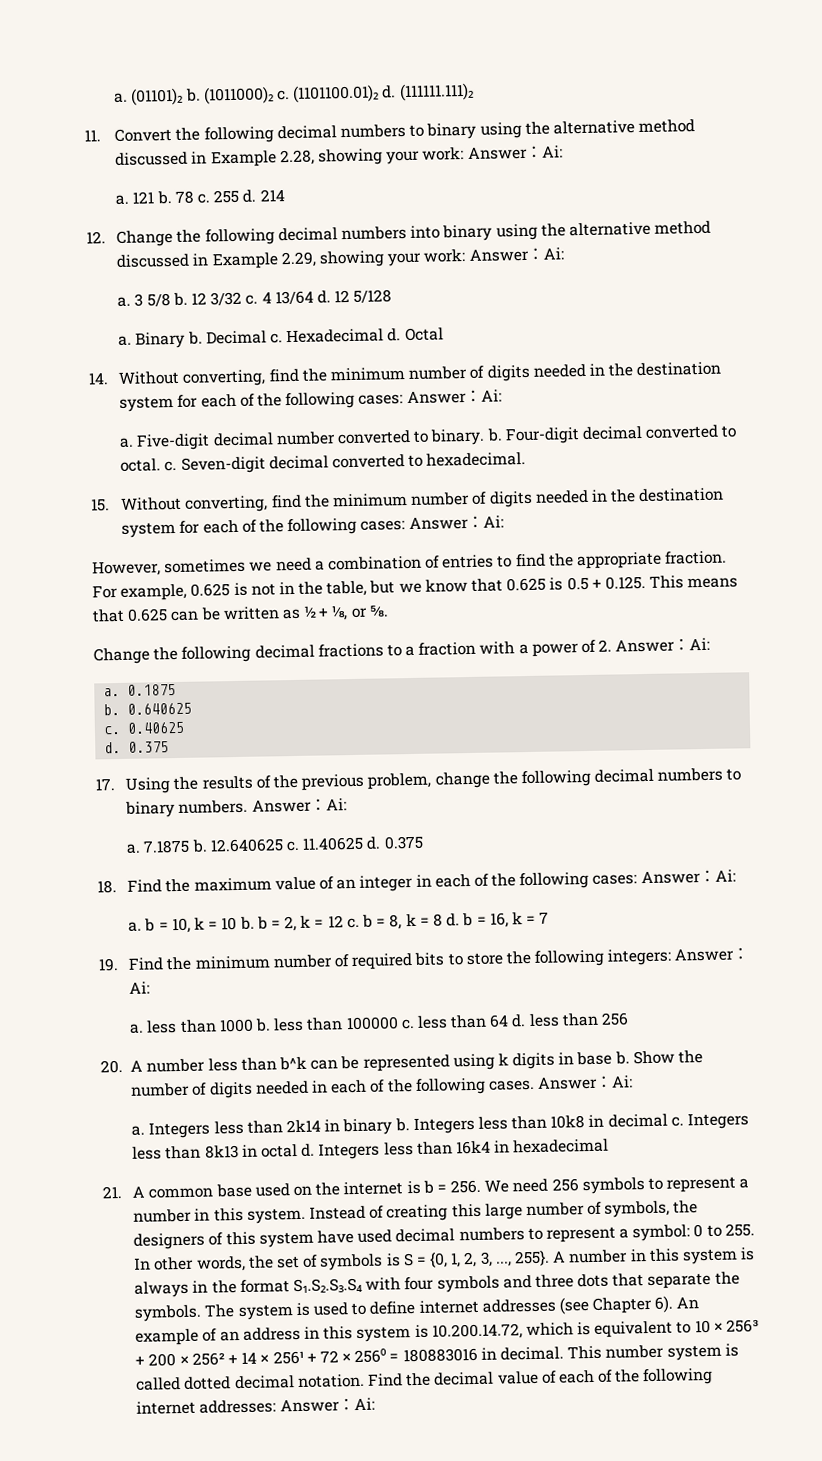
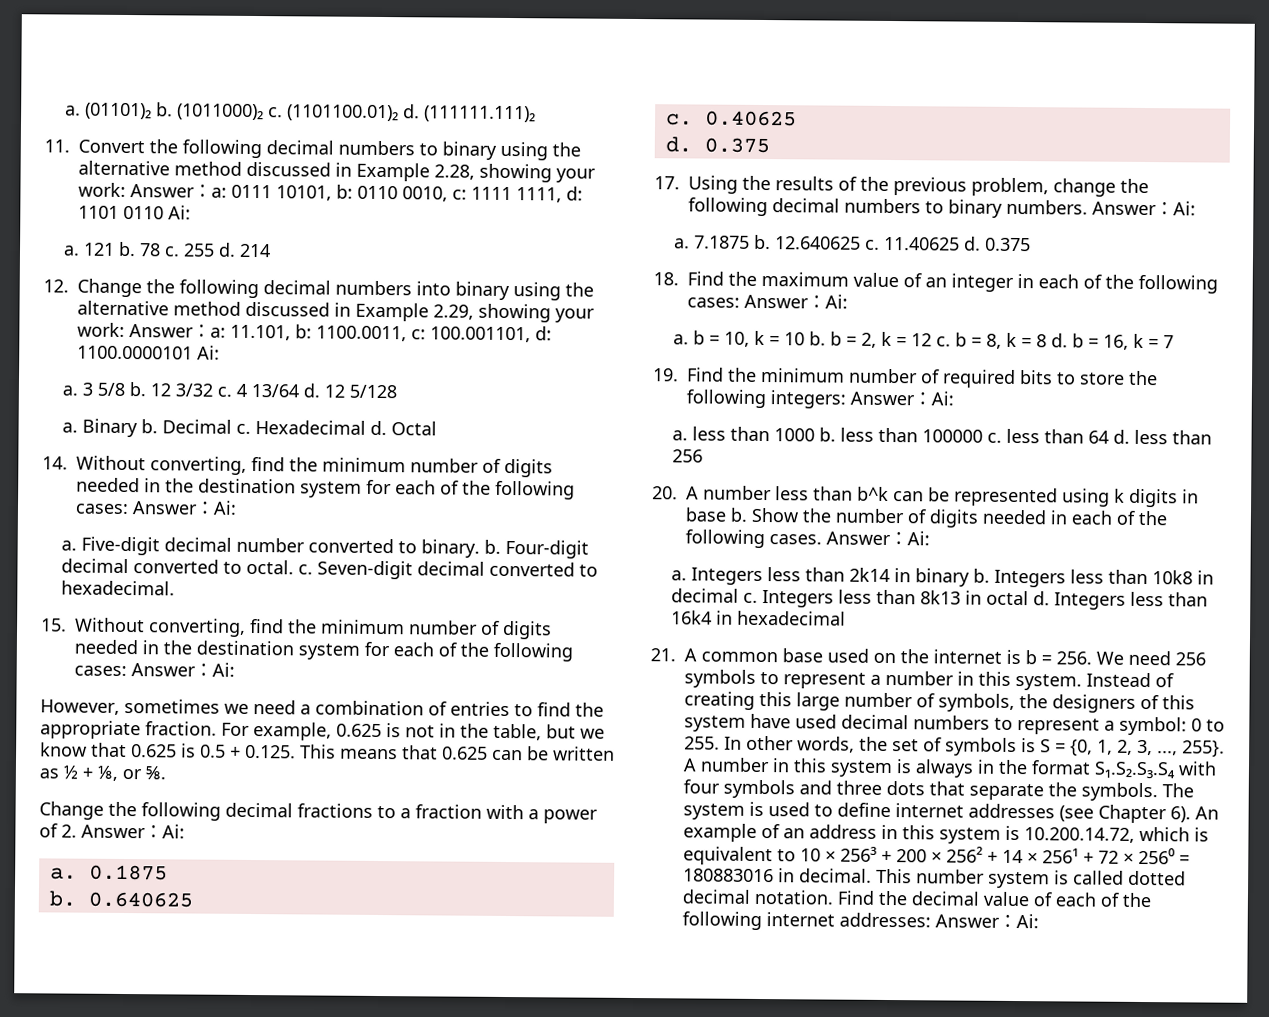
- 11. Convert the following decimal numbers to binary using the alternative method discussed in Example 2.28, showing your work: Answer：Ai:
+ 11. Convert the following decimal numbers to binary using the alternative method discussed in Example 2.28, showing your work: Answer：a: 0111 10101, b: 0110 0010, c: 1111 1111, d: 1101 0110 Ai:
- 12. Change the following decimal numbers into binary using the alternative method discussed in Example 2.29, showing your work: Answer：Ai:
+ 12. Change the following decimal numbers into binary using the alternative method discussed in Example 2.29, showing your work: Answer：a: 11.101, b: 1100.0011, c: 100.001101, d: 1100.0000101 Ai:

